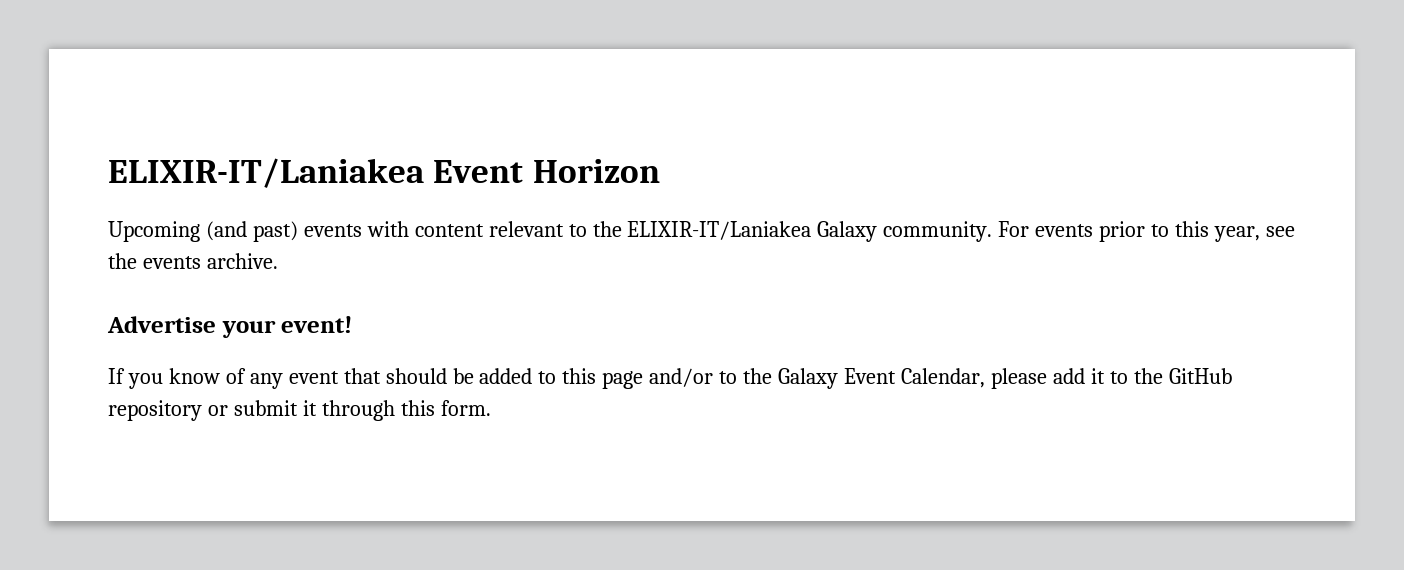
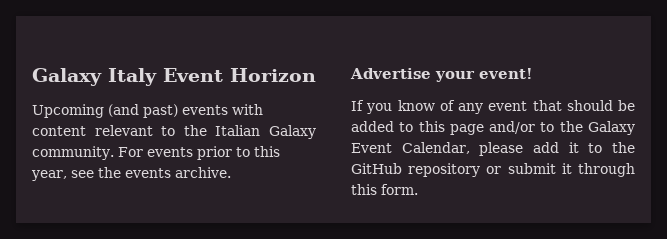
- ELIXIR-IT/Laniakea Event Horizon
+ Galaxy Italy Event Horizon
- Upcoming (and past) events with content relevant to the ELIXIR-IT/Laniakea Galaxy community.
+ Upcoming (and past) events with content relevant to the Italian Galaxy community.

